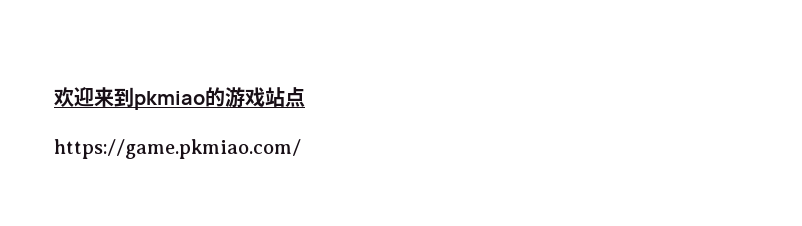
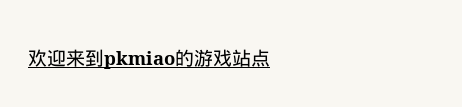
- https://game.pkmiao.com/

